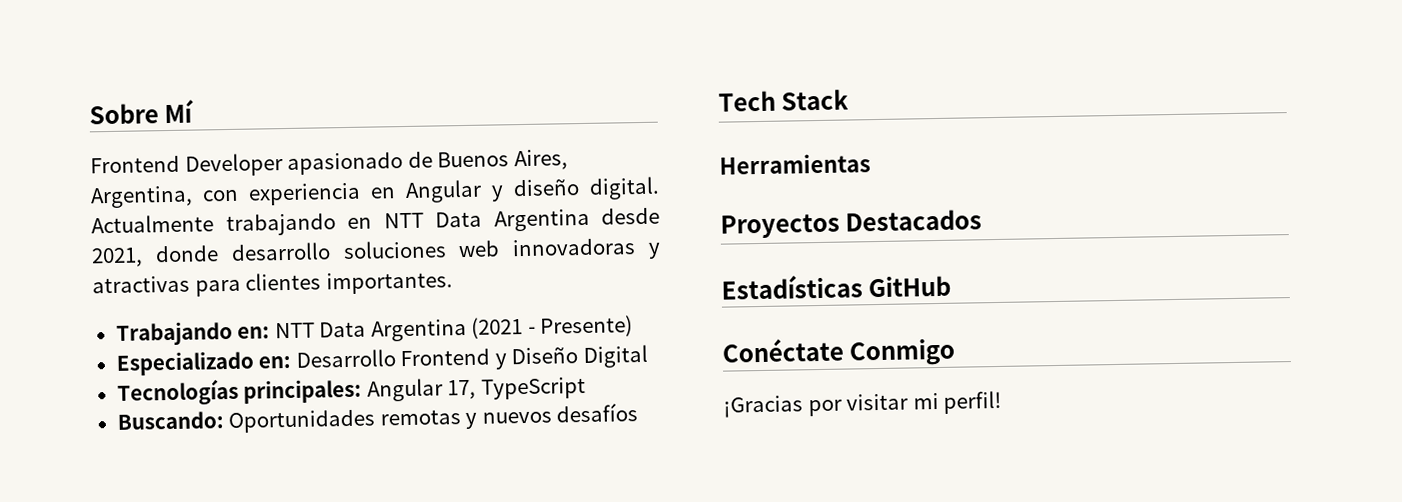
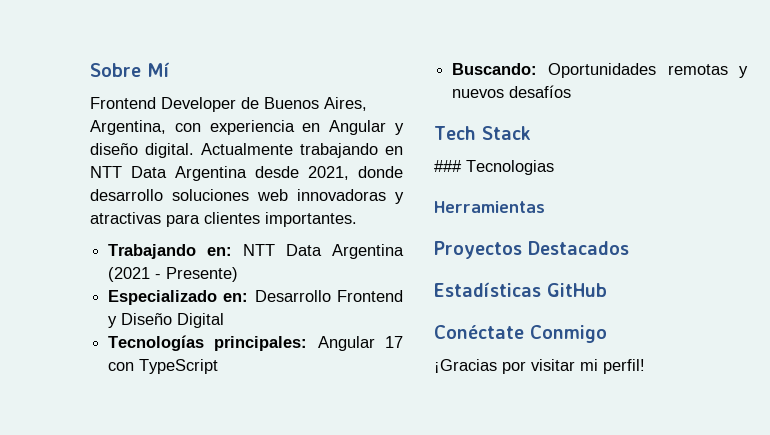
- Frontend Developer apasionado de Buenos Aires, Argentina, con experiencia en Angular y diseño digital.
+ Frontend Developer de Buenos Aires, Argentina, con experiencia en Angular y diseño digital.
- Tecnologías principales: Angular 17, TypeScript
+ Tecnologías principales: Angular 17 con TypeScript
+ ### Tecnologias

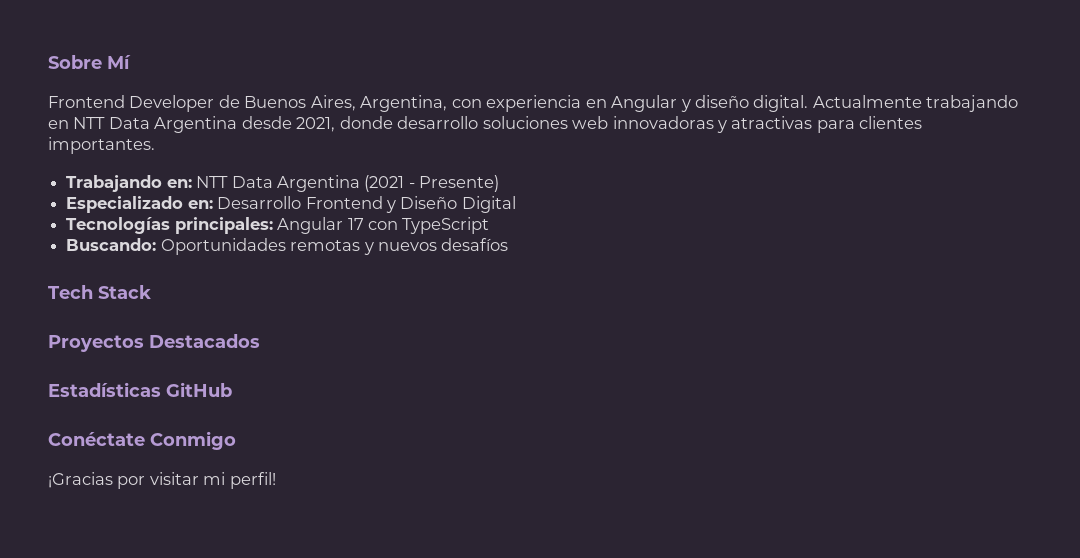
- ### Tecnologias
- Herramientas

